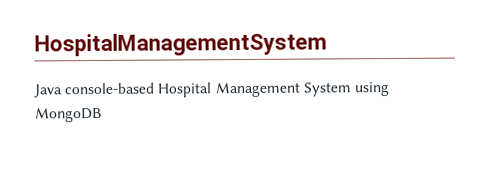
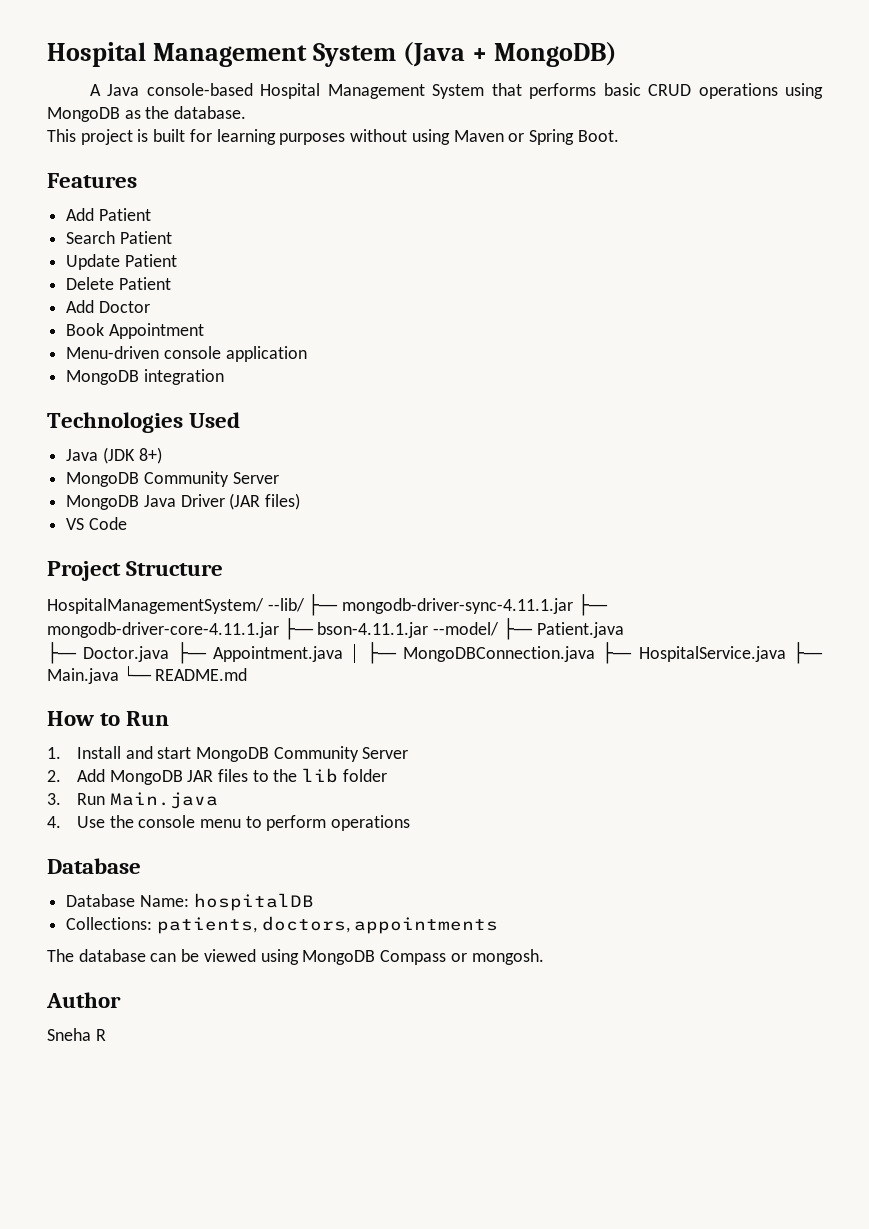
- HospitalManagementSystem
- Java console-based Hospital Management System using MongoDB
+ Hospital Management System (Java + MongoDB)
+ A Java console-based Hospital Management System that performs basic CRUD operations using MongoDB as the database.
+ This project is built for learning purposes without using Maven or Spring Boot.
+ Features
+ Add Patient
+ Search Patient
+ Update Patient
+ Delete Patient
+ Add Doctor
+ Book Appointment
+ Menu-driven console application
+ MongoDB integration
+ Technologies Used
+ Java (JDK 8+)
+ MongoDB Community Server
+ MongoDB Java Driver (JAR files)
+ VS Code
+ Project Structure
+ HospitalManagementSystem/ --lib/ ├── mongodb-driver-sync-4.11.1.jar ├── mongodb-driver-core-4.11.1.jar ├── bson-4.11.1.jar --model/ ├── Patient.java
+ ├── Doctor.java ├── Appointment.java │ ├── MongoDBConnection.java ├── HospitalService.java ├── Main.java └── README.md
+ How to Run
+ 1. Install and start MongoDB Community Server
+ 2. Add MongoDB JAR files to the lib folder
+ 3. Run Main.java
+ 4. Use the console menu to perform operations
+ Database
+ Database Name: hospitalDB
+ Collections: patients, doctors, appointments
+ The database can be viewed using MongoDB Compass or mongosh.
+ Author
+ Sneha R

